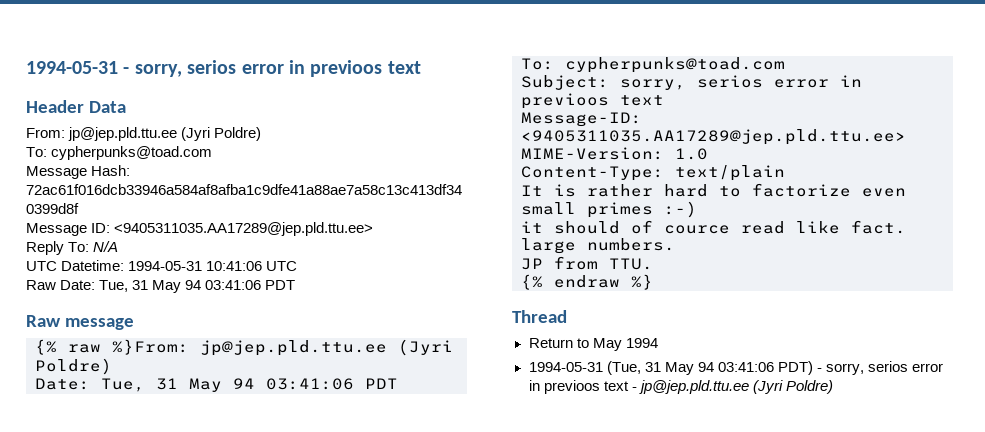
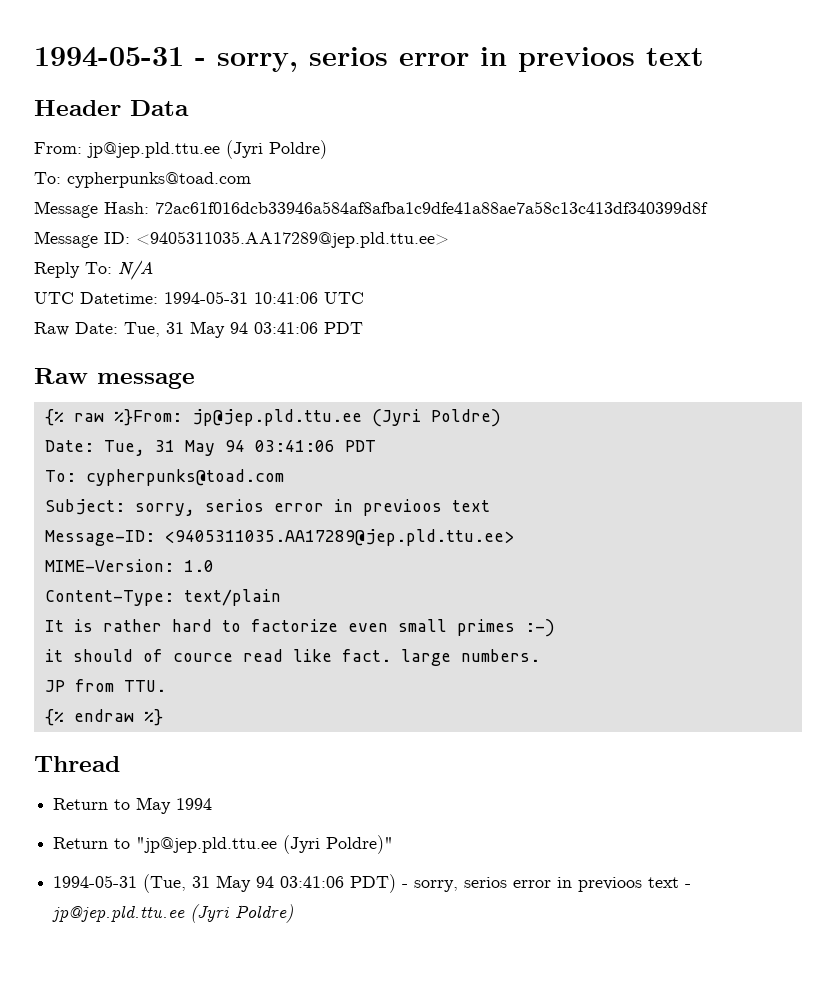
+ Return to "jp@jep.pld.ttu.ee (Jyri Poldre)"

